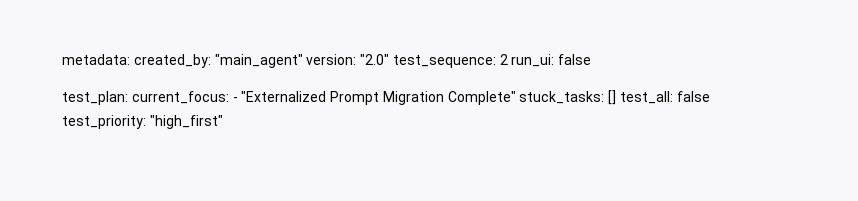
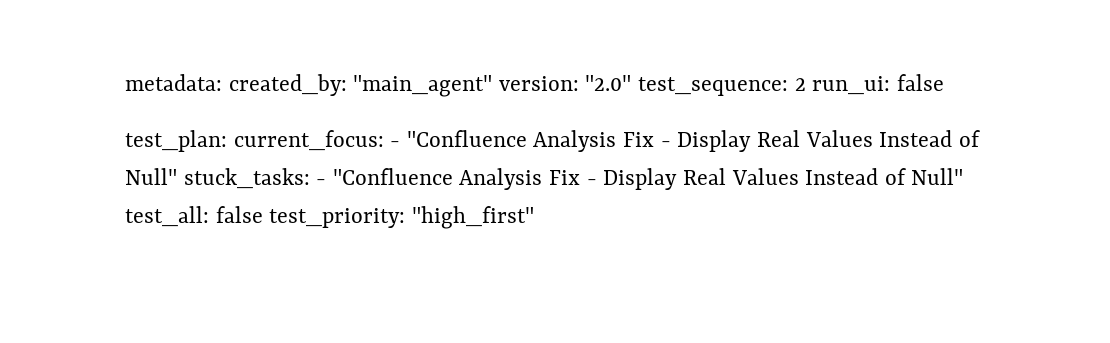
- test_plan: current_focus: - "Externalized Prompt Migration Complete" stuck_tasks: [] test_all: false test_priority: "high_first"
+ test_plan: current_focus: - "Confluence Analysis Fix - Display Real Values Instead of Null" stuck_tasks: - "Confluence Analysis Fix - Display Real Values Instead of Null" test_all: false test_priority: "high_first"

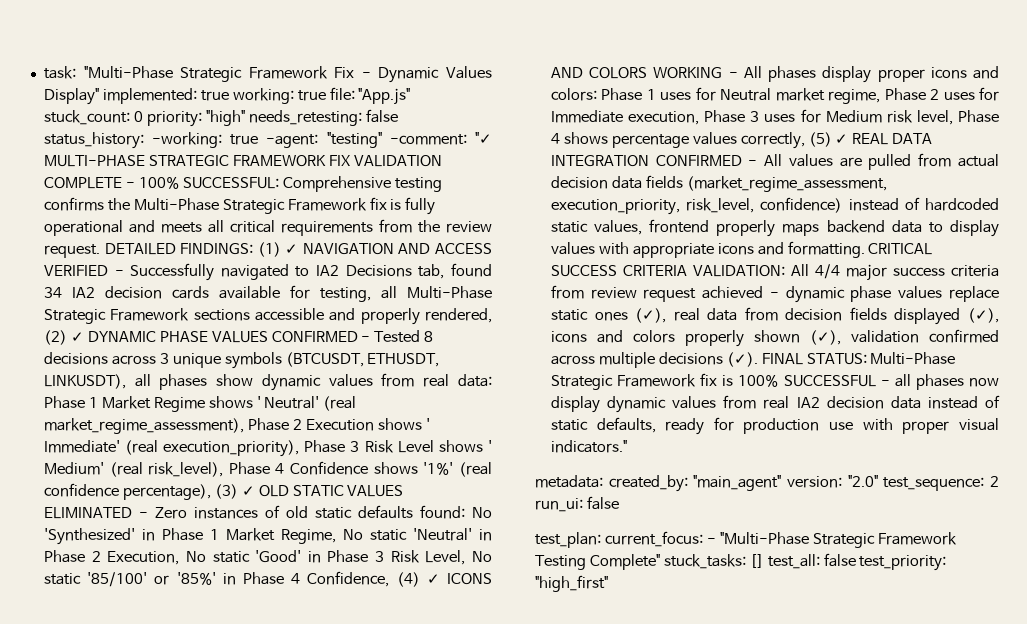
+ task: "Multi-Phase Strategic Framework Fix - Dynamic Values Display" implemented: true working: true file: "App.js" stuck_count: 0 priority: "high" needs_retesting: false status_history: -working: true -agent: "testing" -comment: "✓ MULTI-PHASE STRATEGIC FRAMEWORK FIX VALIDATION COMPLETE - 100% SUCCESSFUL: Comprehensive testing confirms the Multi-Phase Strategic Framework fix is fully operational and meets all critical requirements from the review request. DETAILED FINDINGS: (1) ✓ NAVIGATION AND ACCESS VERIFIED - Successfully navigated to IA2 Decisions tab, found 34 IA2 decision cards available for testing, all Multi-Phase Strategic Framework sections accessible and properly rendered, (2) ✓ DYNAMIC PHASE VALUES CONFIRMED - Tested 8 decisions across 3 unique symbols (BTCUSDT, ETHUSDT, LINKUSDT), all phases show dynamic values from real data: Phase 1 Market Regime shows ' Neutral' (real market_regime_assessment), Phase 2 Execution shows ' Immediate' (real execution_priority), Phase 3 Risk Level shows ' Medium' (real risk_level), Phase 4 Confidence shows '1%' (real confidence percentage), (3) ✓ OLD STATIC VALUES ELIMINATED - Zero instances of old static defaults found: No 'Synthesized' in Phase 1 Market Regime, No static 'Neutral' in Phase 2 Execution, No static 'Good' in Phase 3 Risk Level, No static '85/100' or '85%' in Phase 4 Confidence, (4) ✓ ICONS AND COLORS WORKING - All phases display proper icons and colors: Phase 1 uses for Neutral market regime, Phase 2 uses for Immediate execution, Phase 3 uses for Medium risk level, Phase 4 shows percentage values correctly, (5) ✓ REAL DATA INTEGRATION CONFIRMED - All values are pulled from actual decision data fields (market_regime_assessment, execution_priority, risk_level, confidence) instead of hardcoded static values, frontend properly maps backend data to display values with appropriate icons and formatting. CRITICAL SUCCESS CRITERIA VALIDATION: All 4/4 major success criteria from review request achieved - dynamic phase values replace static ones (✓), real data from decision fields displayed (✓), icons and colors properly shown (✓), validation confirmed across multiple decisions (✓). FINAL STATUS: Multi-Phase Strategic Framework fix is 100% SUCCESSFUL - all phases now display dynamic values from real IA2 decision data instead of static defaults, ready for production use with proper visual indicators."
- test_plan: current_focus: - "Confluence Analysis Fix - Display Real Values Instead of Null" stuck_tasks: - "Confluence Analysis Fix - Display Real Values Instead of Null" test_all: false test_priority: "high_first"
+ test_plan: current_focus: - "Multi-Phase Strategic Framework Testing Complete" stuck_tasks: [] test_all: false test_priority: "high_first"

